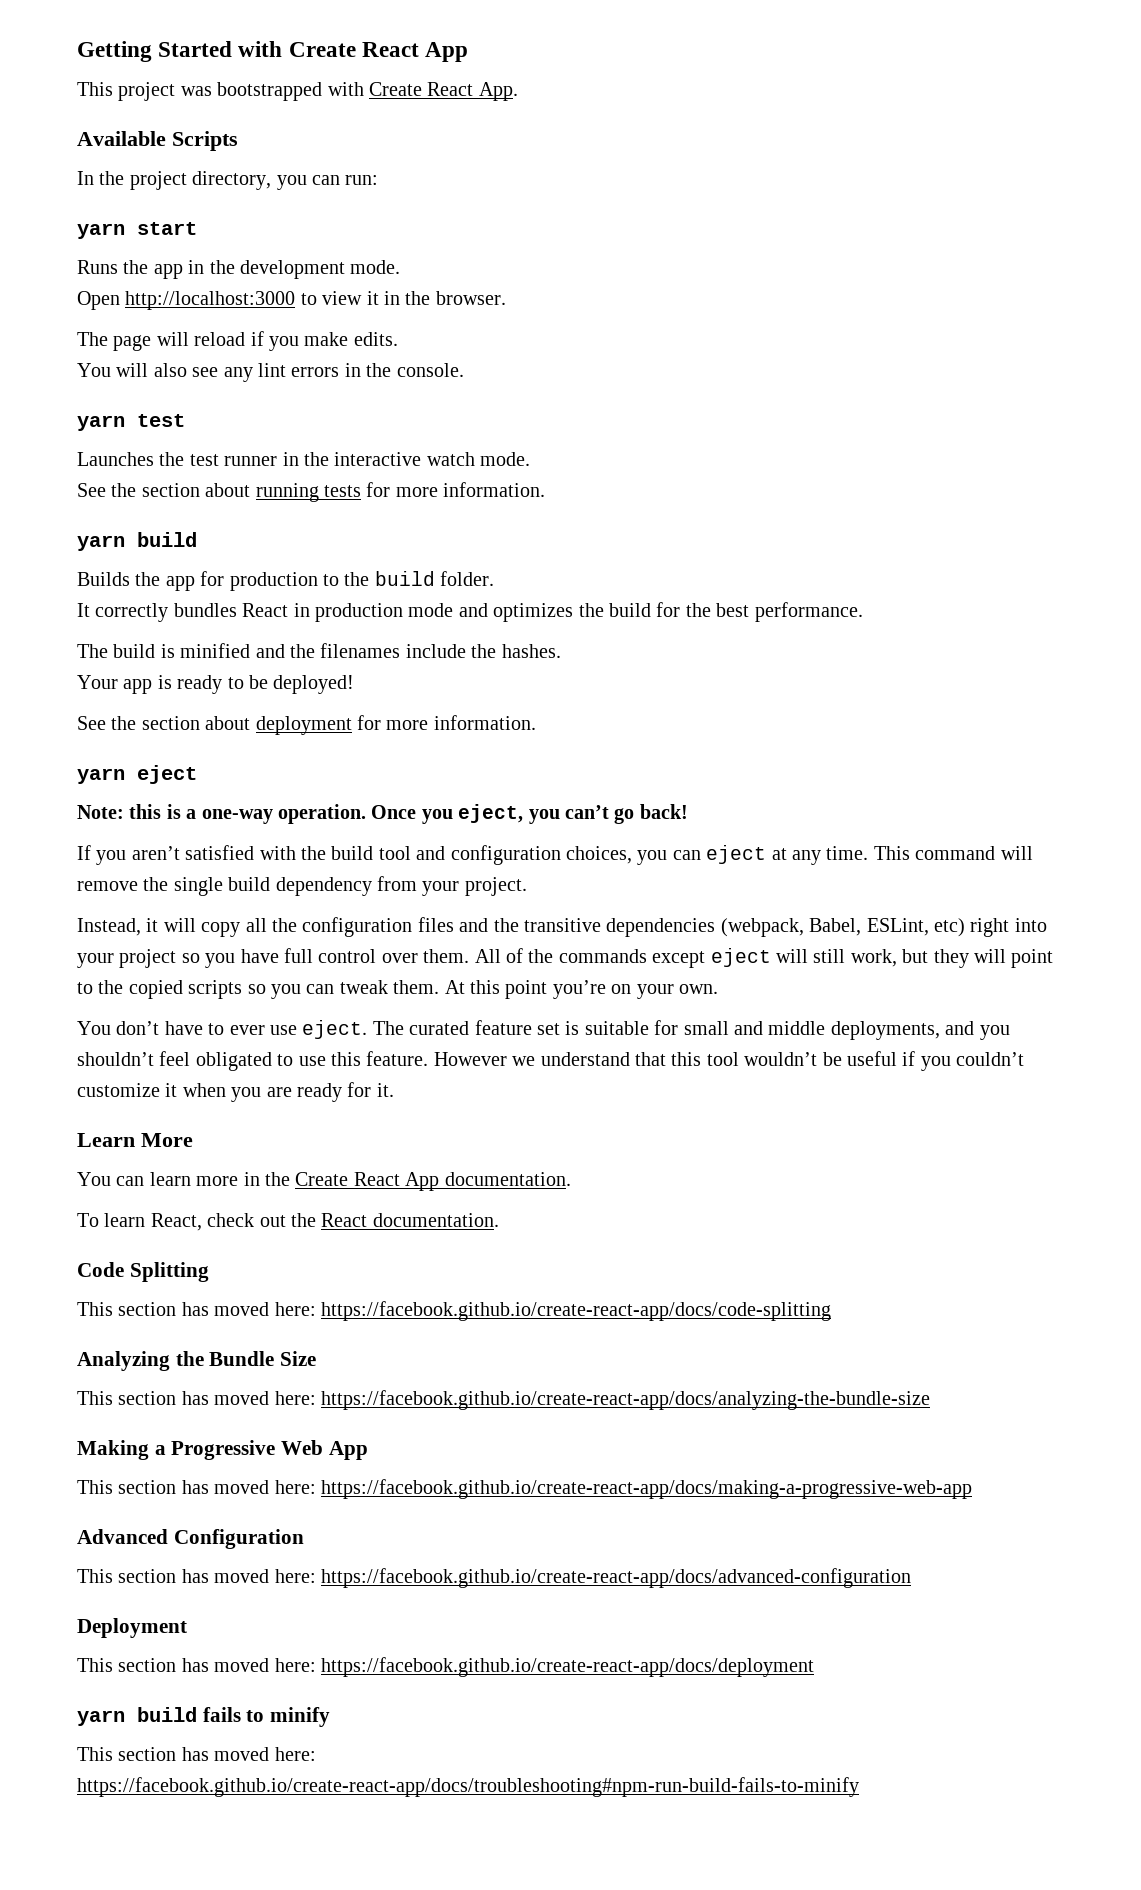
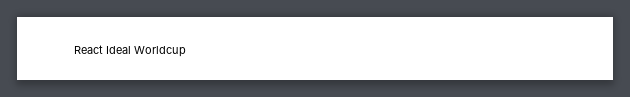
- Getting Started with Create React App
- This project was bootstrapped with Create React App.
- Available Scripts
- In the project directory, you can run:
- yarn start
- Runs the app in the development mode.
- Open http://localhost:3000 to view it in the browser.
- The page will reload if you make edits.
- You will also see any lint errors in the console.
- yarn test
- Launches the test runner in the interactive watch mode.
- See the section about running tests for more information.
- yarn build
- Builds the app for production to the build folder.
- It correctly bundles React in production mode and optimizes the build for the best performance.
- The build is minified and the filenames include the hashes.
- Your app is ready to be deployed!
- See the section about deployment for more information.
- yarn eject
- Note: this is a one-way operation. Once you eject, you can’t go back!
- If you aren’t satisfied with the build tool and configuration choices, you can eject at any time. This command will remove the single build dependency from your project.
- Instead, it will copy all the configuration files and the transitive dependencies (webpack, Babel, ESLint, etc) right into your project so you have full control over them. All of the commands except eject will still work, but they will point to the copied scripts so you can tweak them. At this point you’re on your own.
- You don’t have to ever use eject. The curated feature set is suitable for small and middle deployments, and you shouldn’t feel obligated to use this feature. However we understand that this tool wouldn’t be useful if you couldn’t customize it when you are ready for it.
- Learn More
- You can learn more in the Create React App documentation.
- To learn React, check out the React documentation.
- Code Splitting
- This section has moved here: https://facebook.github.io/create-react-app/docs/code-splitting
- Analyzing the Bundle Size
- This section has moved here: https://facebook.github.io/create-react-app/docs/analyzing-the-bundle-size
- Making a Progressive Web App
- This section has moved here: https://facebook.github.io/create-react-app/docs/making-a-progressive-web-app
- Advanced Configuration
- This section has moved here: https://facebook.github.io/create-react-app/docs/advanced-configuration
- Deployment
- This section has moved here: https://facebook.github.io/create-react-app/docs/deployment
- yarn build fails to minify
- This section has moved here: https://facebook.github.io/create-react-app/docs/troubleshooting#npm-run-build-fails-to-minify
+ React Ideal Worldcup

